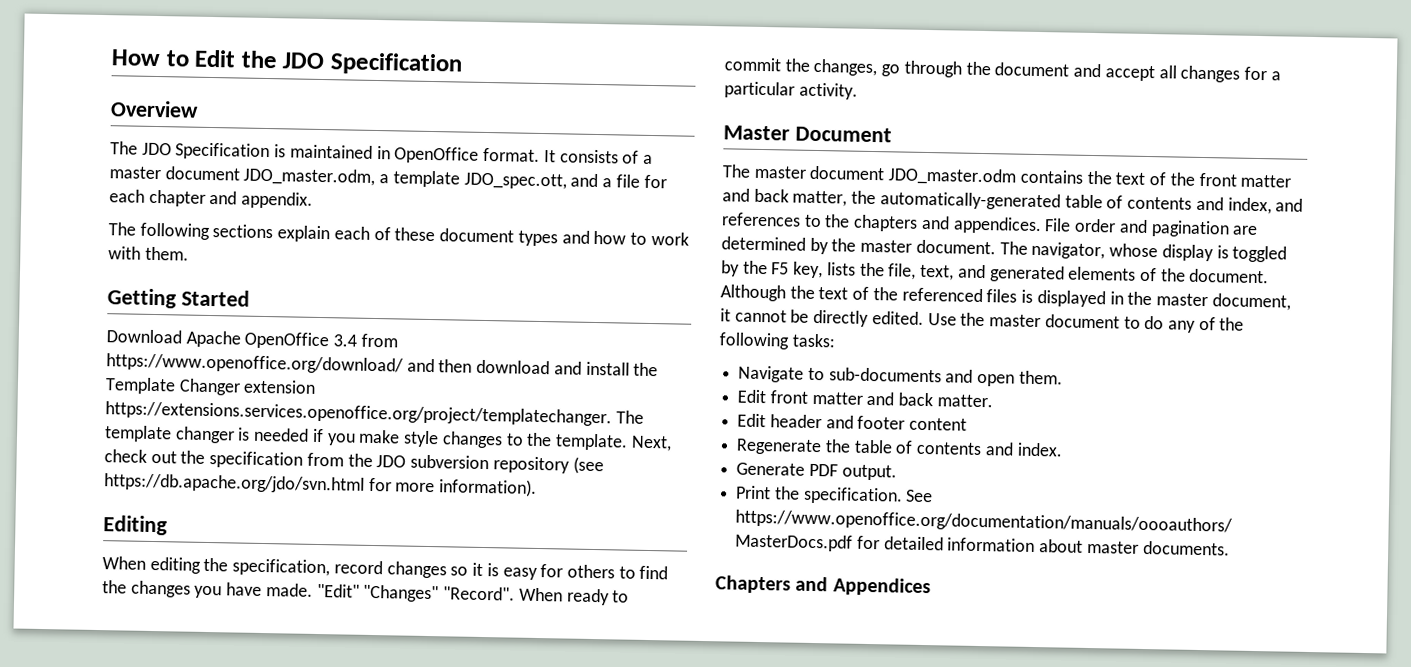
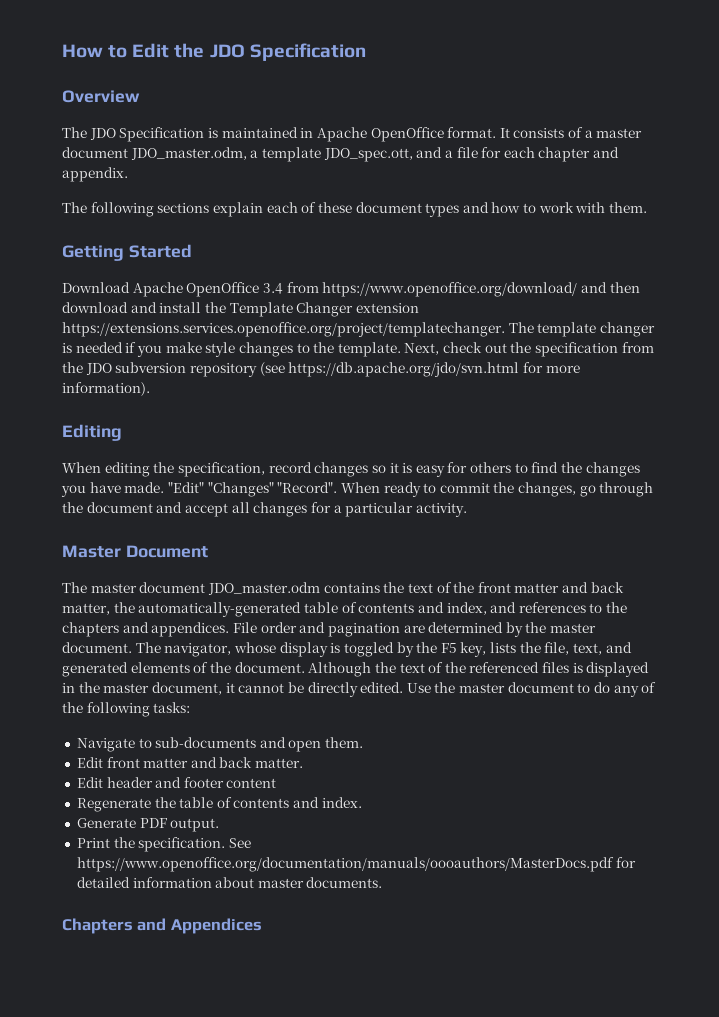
- The JDO Specification is maintained in OpenOffice format.
+ The JDO Specification is maintained in Apache OpenOffice format.

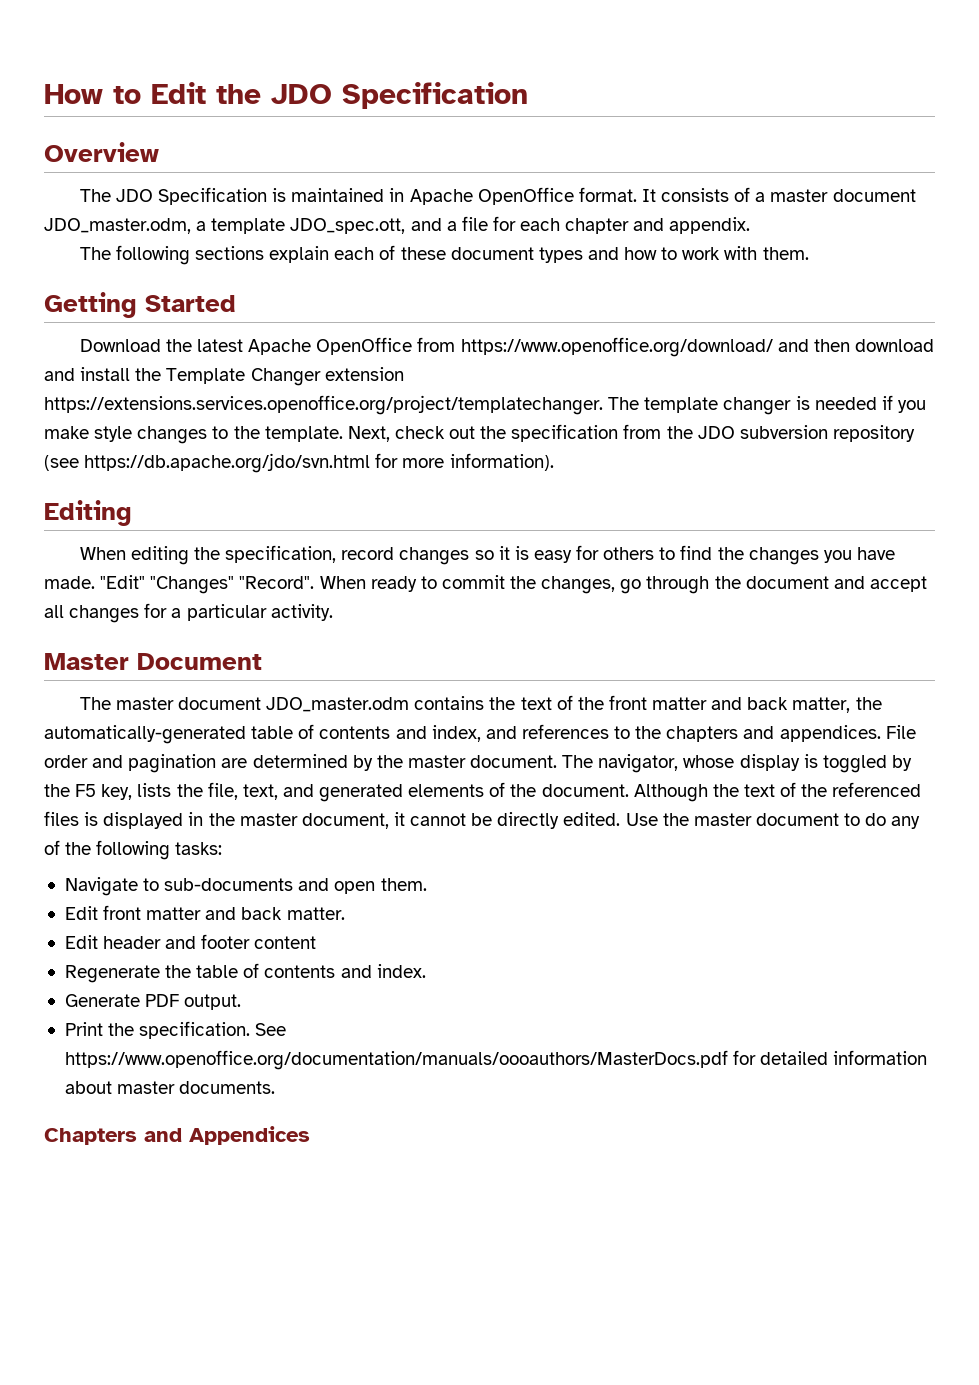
- Download Apache OpenOffice 3.4 from https://www.openoffice.org/download/ and then download and install the Template Changer extension https://extensions.services.openoffice.org/project/templatechanger. The template changer is needed if you make style changes to the template.
+ Download the latest Apache OpenOffice from https://www.openoffice.org/download/ and then download and install the Template Changer extension https://extensions.services.openoffice.org/project/templatechanger. The template changer is needed if you make style changes to the template.

